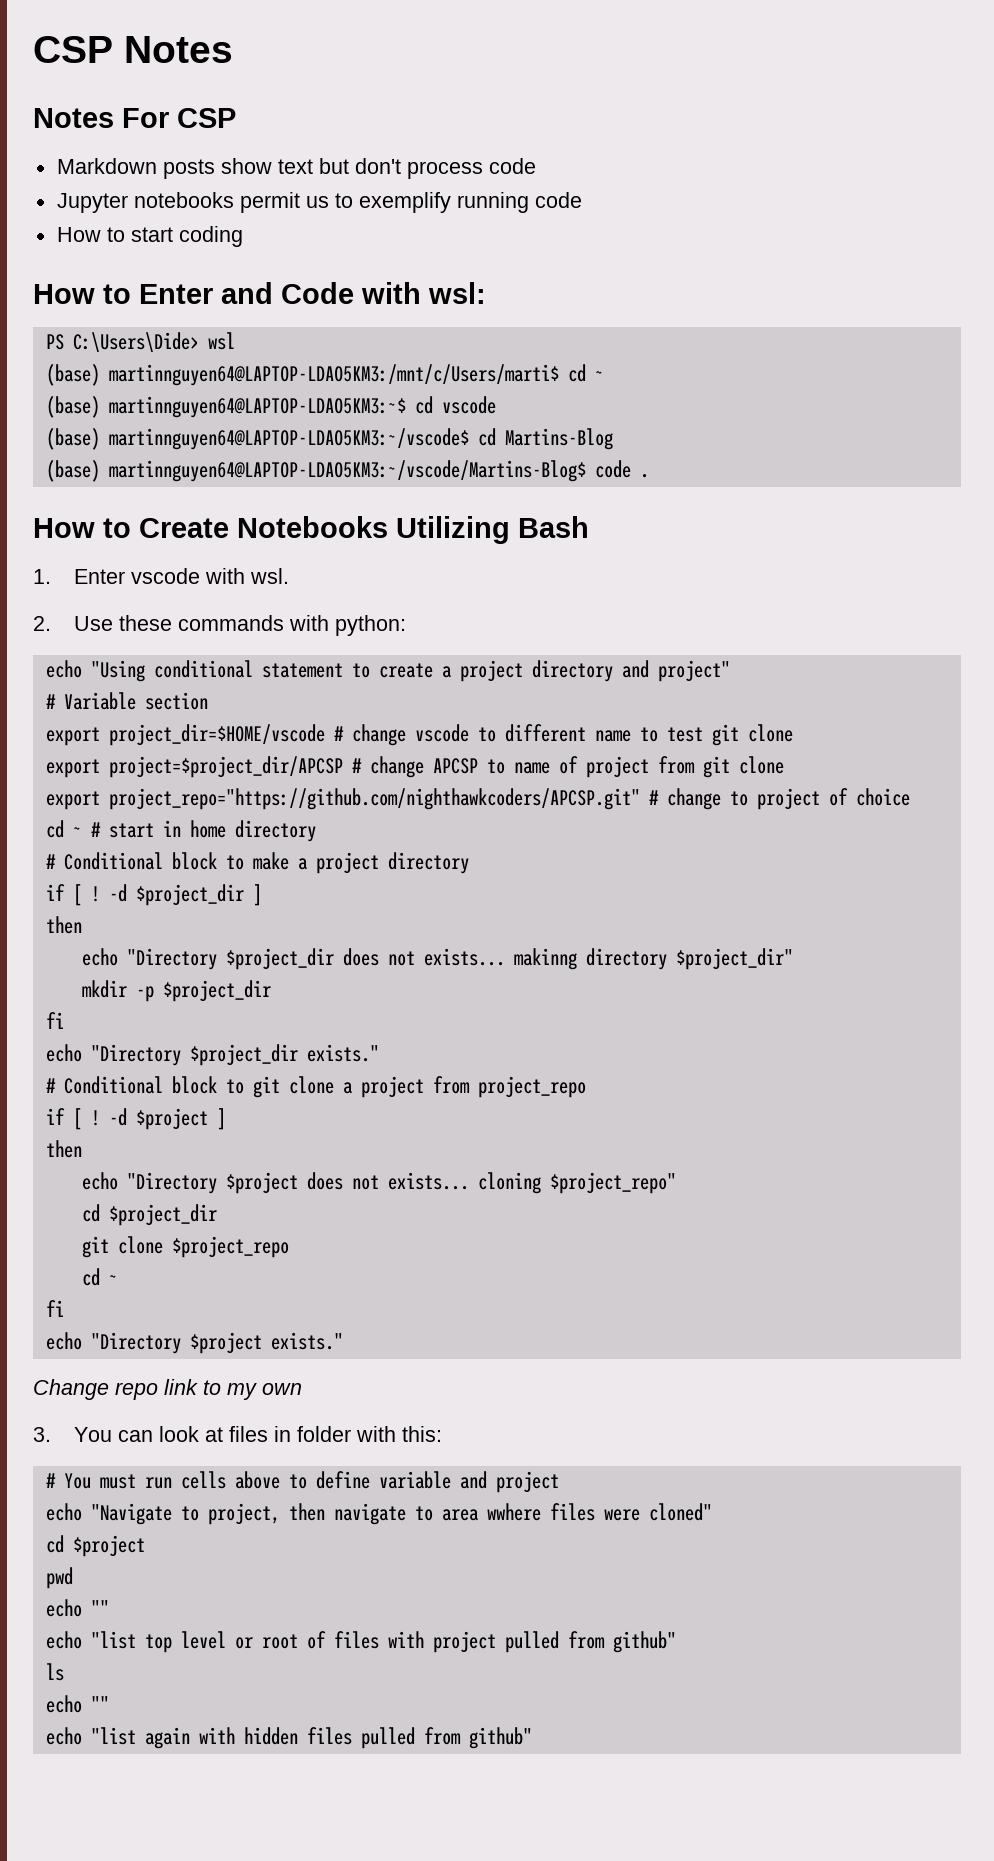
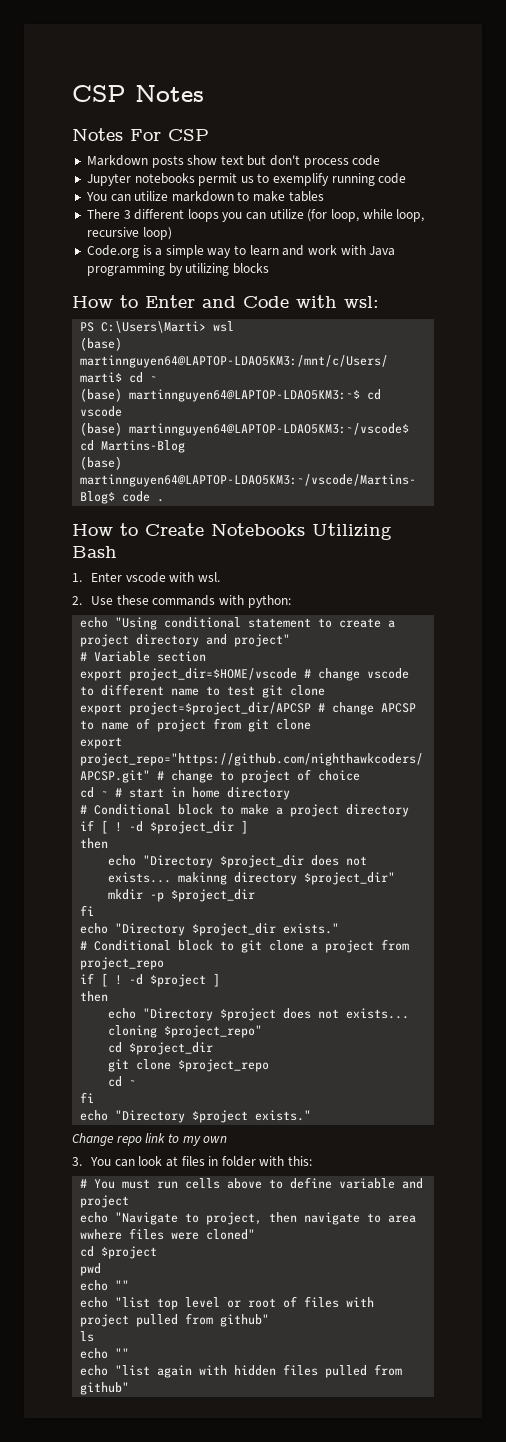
- How to start coding
+ You can utilize markdown to make tables
+ There 3 different loops you can utilize (for loop, while loop, recursive loop)
+ Code.org is a simple way to learn and work with Java programming by utilizing blocks
- PS C:\Users\Dide> wsl
+ PS C:\Users\Marti> wsl

